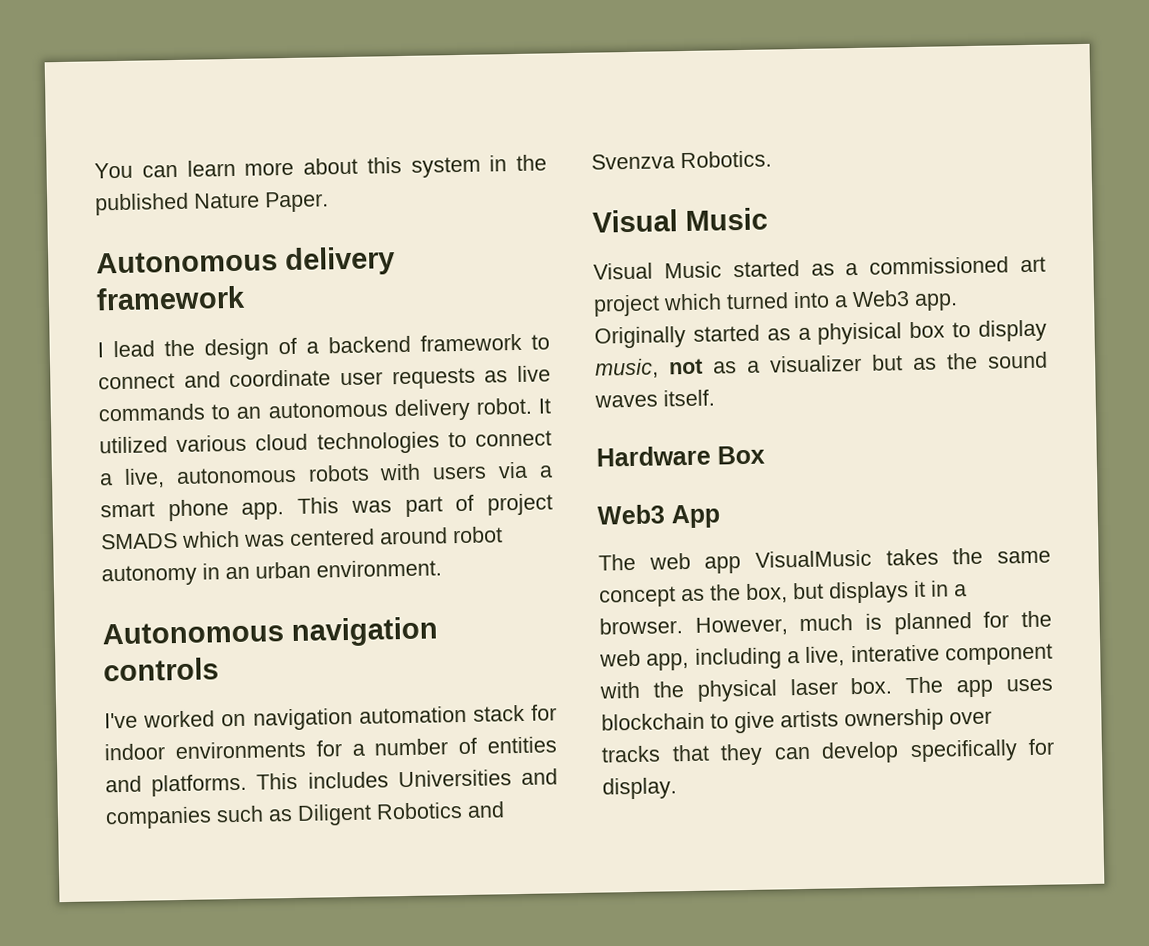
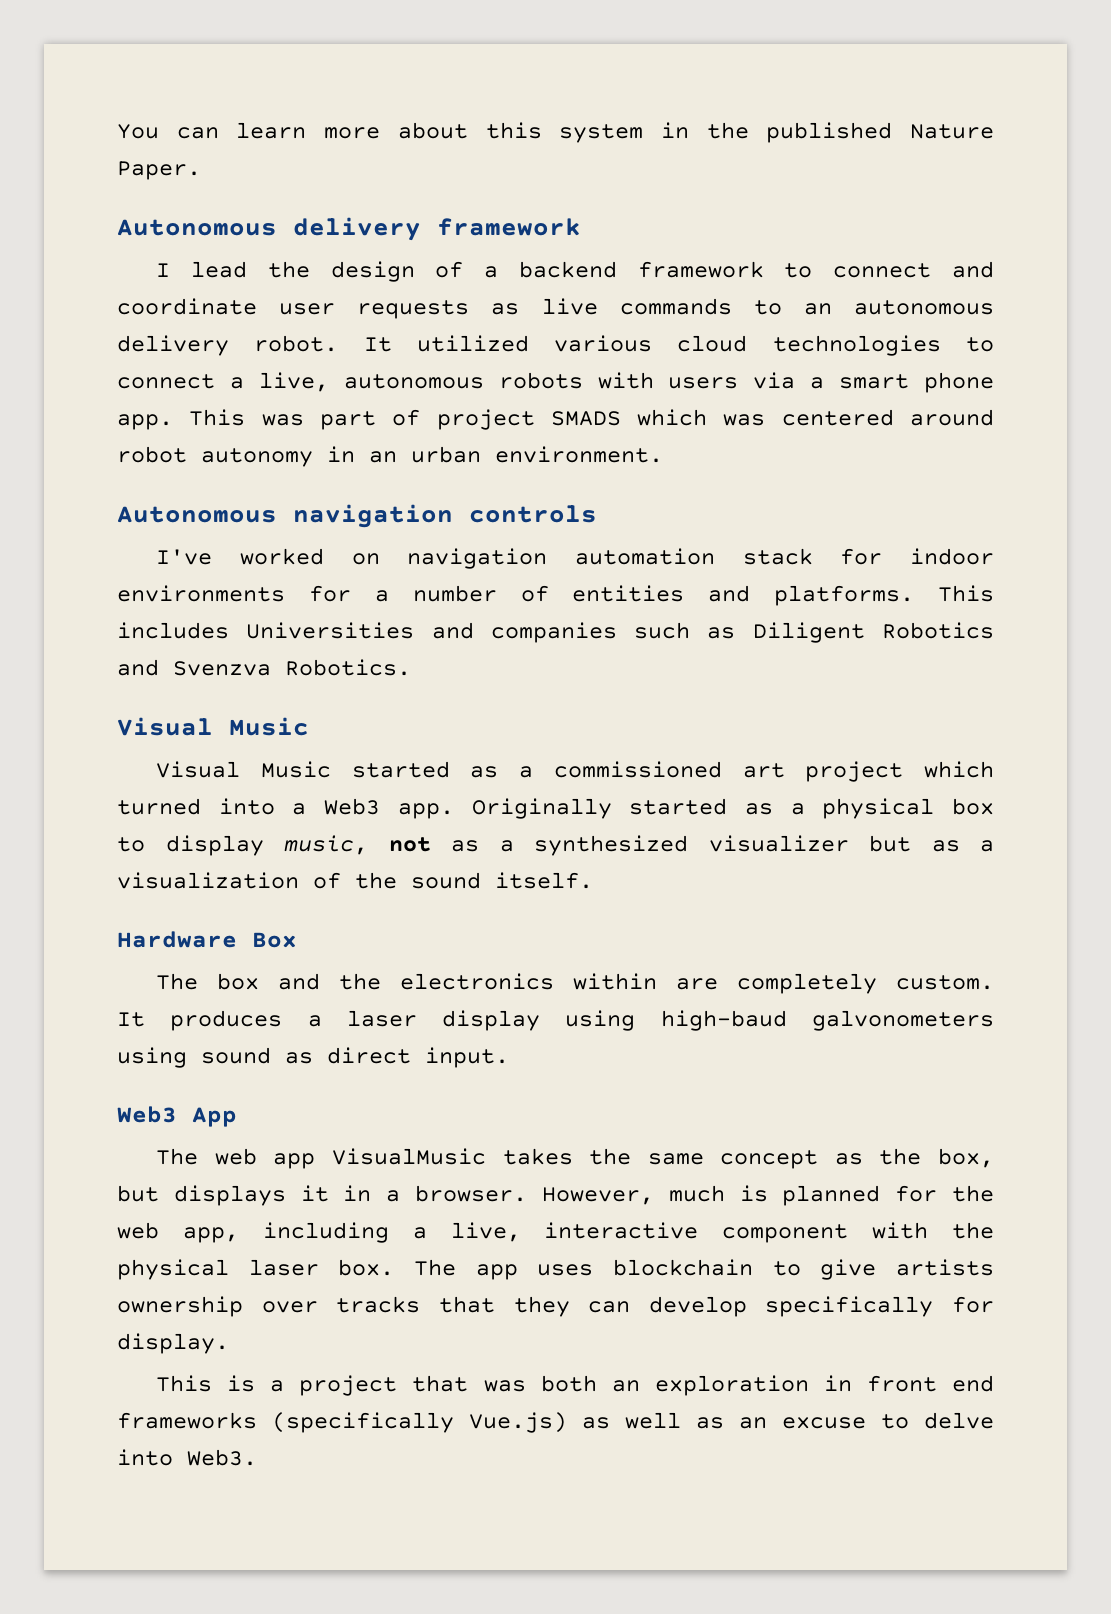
- Originally started as a phyisical box to display music, not as a visualizer but as the sound waves itself.
+ Originally started as a physical box to display music, not as a synthesized visualizer but as a visualization of the sound itself.
+ The box and the electronics within are completely custom. It produces a laser display using high-baud galvonometers using sound as direct input.
- However, much is planned for the web app, including a live, interative component with the physical laser box.
+ However, much is planned for the web app, including a live, interactive component with the physical laser box.
+ This is a project that was both an exploration in front end frameworks (specifically Vue.js) as well as an excuse to delve into Web3.

